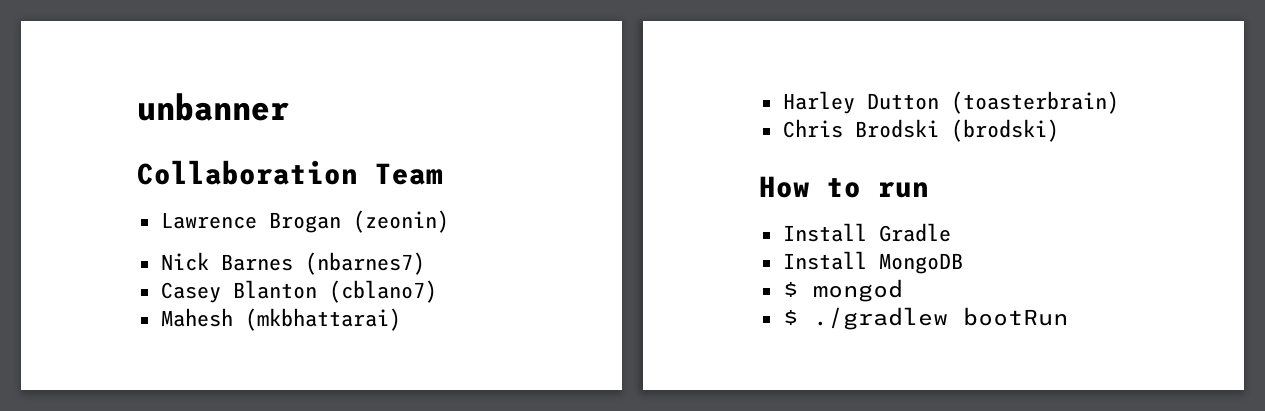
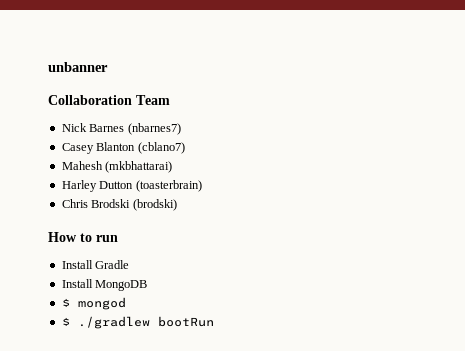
- Lawrence Brogan (zeonin)

